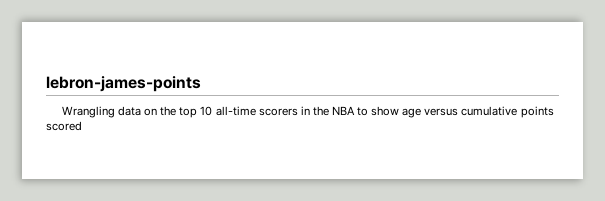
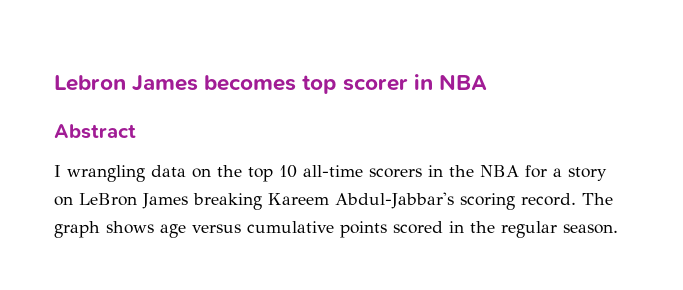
- lebron-james-points
- Wrangling data on the top 10 all-time scorers in the NBA to show age versus cumulative points scored
+ Lebron James becomes top scorer in NBA
+ Abstract
+ I wrangling data on the top 10 all-time scorers in the NBA for a story on LeBron James breaking Kareem Abdul-Jabbar's scoring record. The graph shows age versus cumulative points scored in the regular season.

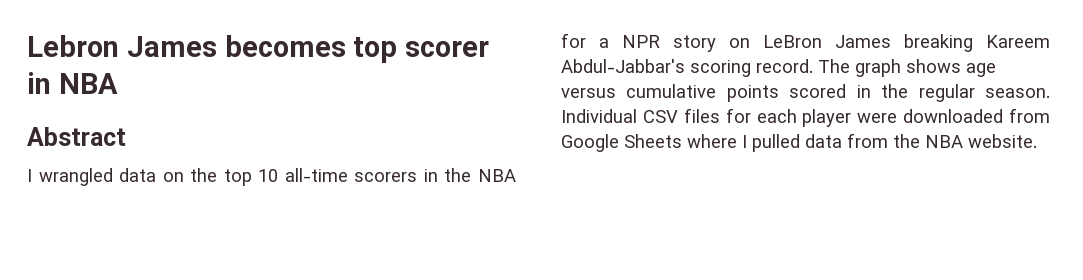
- I wrangling data on the top 10 all-time scorers in the NBA for a story on LeBron James breaking Kareem Abdul-Jabbar's scoring record.
+ I wrangled data on the top 10 all-time scorers in the NBA for a NPR story on LeBron James breaking Kareem Abdul-Jabbar's scoring record.
+ Individual CSV files for each player were downloaded from Google Sheets where I pulled data from the NBA website.

